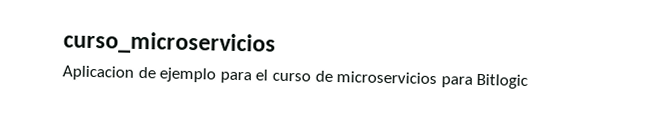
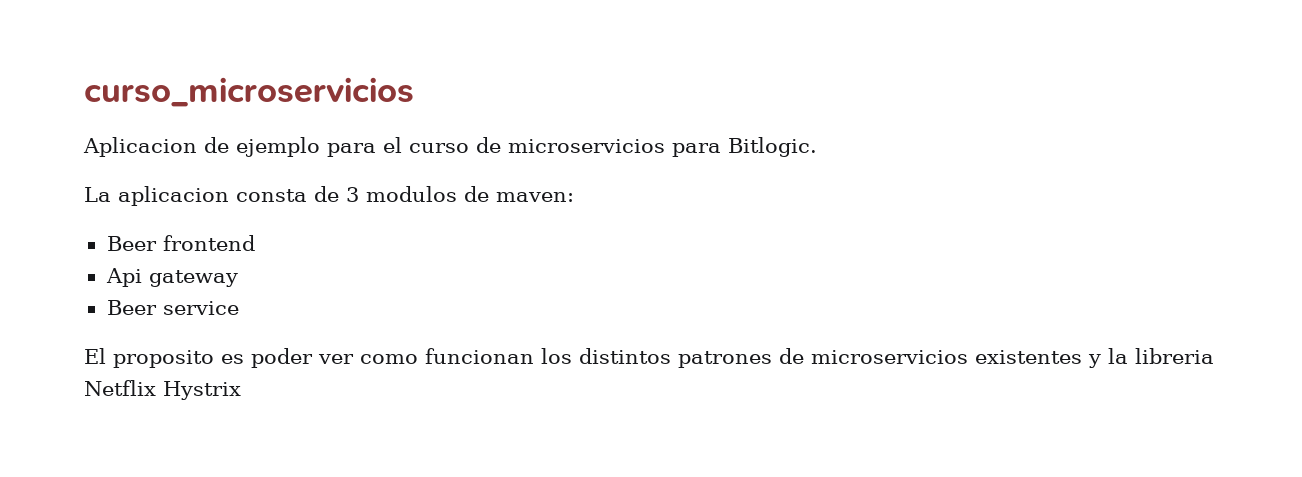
- Aplicacion de ejemplo para el curso de microservicios para Bitlogic
+ Aplicacion de ejemplo para el curso de microservicios para Bitlogic.
+ La aplicacion consta de 3 modulos de maven:
+ Beer frontend
+ Api gateway
+ Beer service
+ El proposito es poder ver como funcionan los distintos patrones de microservicios existentes y la libreria Netflix Hystrix

